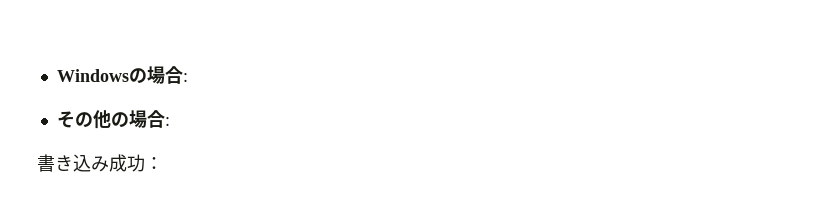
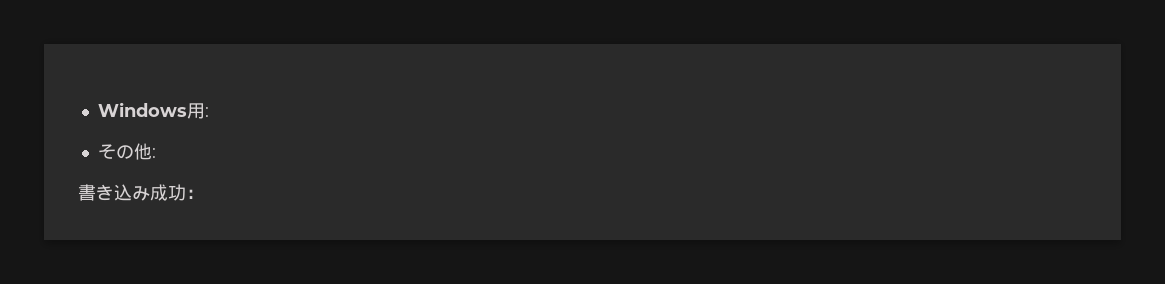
- Windowsの場合:
+ Windows用:
- その他の場合:
+ その他:

